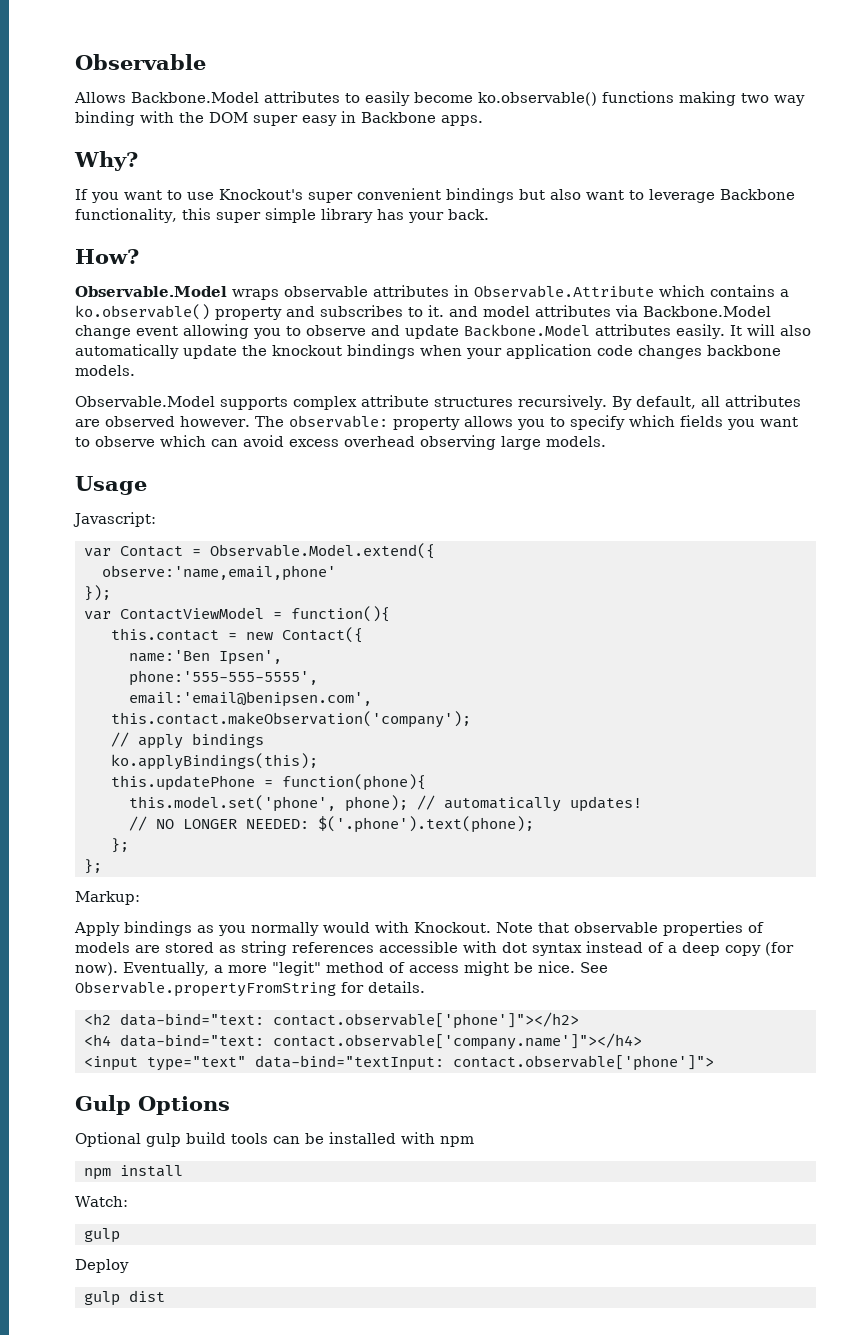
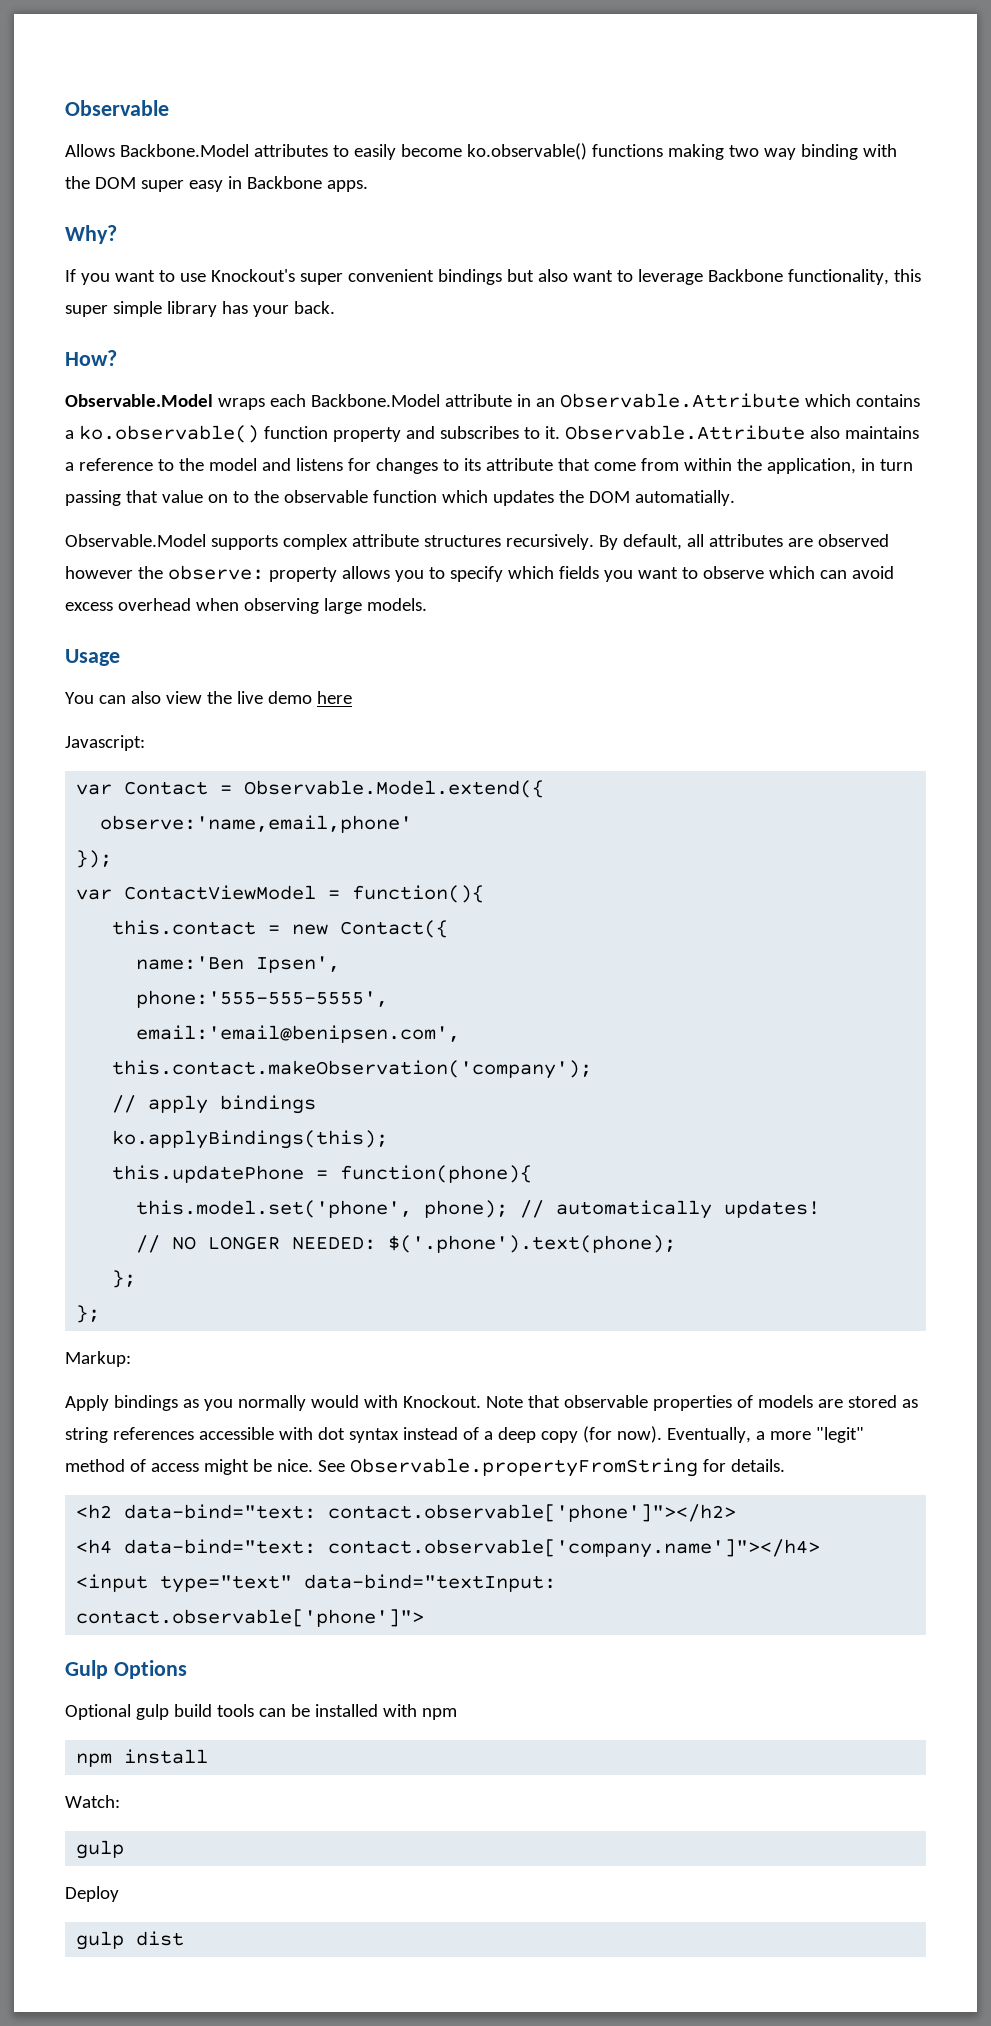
- Observable.Model wraps observable attributes in Observable.Attribute which contains a ko.observable() property and subscribes to it. and model attributes via Backbone.Model change event allowing you to observe and update Backbone.Model attributes easily. It will also automatically update the knockout bindings when your application code changes backbone models.
+ Observable.Model wraps each Backbone.Model attribute in an Observable.Attribute which contains a ko.observable() function property and subscribes to it. Observable.Attribute also maintains a reference to the model and listens for changes to its attribute that come from within the application, in turn passing that value on to the observable function which updates the DOM automatially.
- By default, all attributes are observed however. The observable: property allows you to specify which fields you want to observe which can avoid excess overhead observing large models.
+ By default, all attributes are observed however the observe: property allows you to specify which fields you want to observe which can avoid excess overhead when observing large models.
+ You can also view the live demo here

